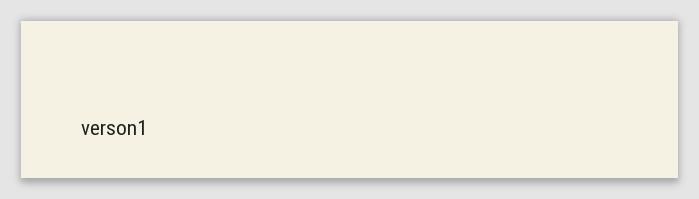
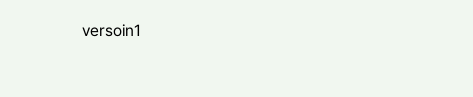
- verson1
+ versoin1

